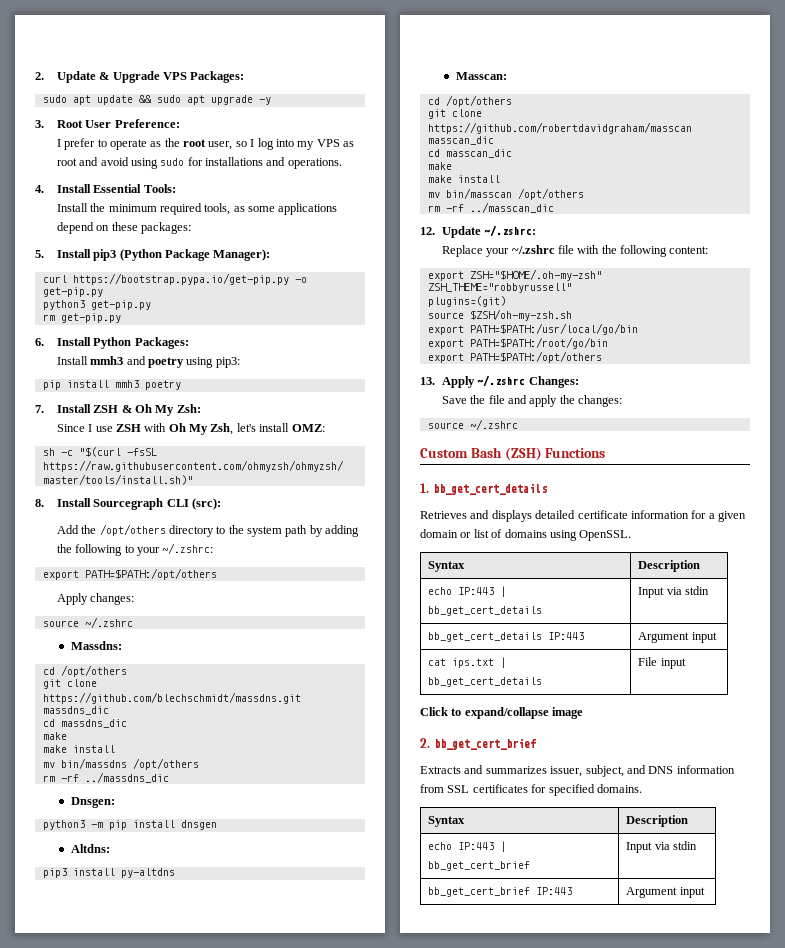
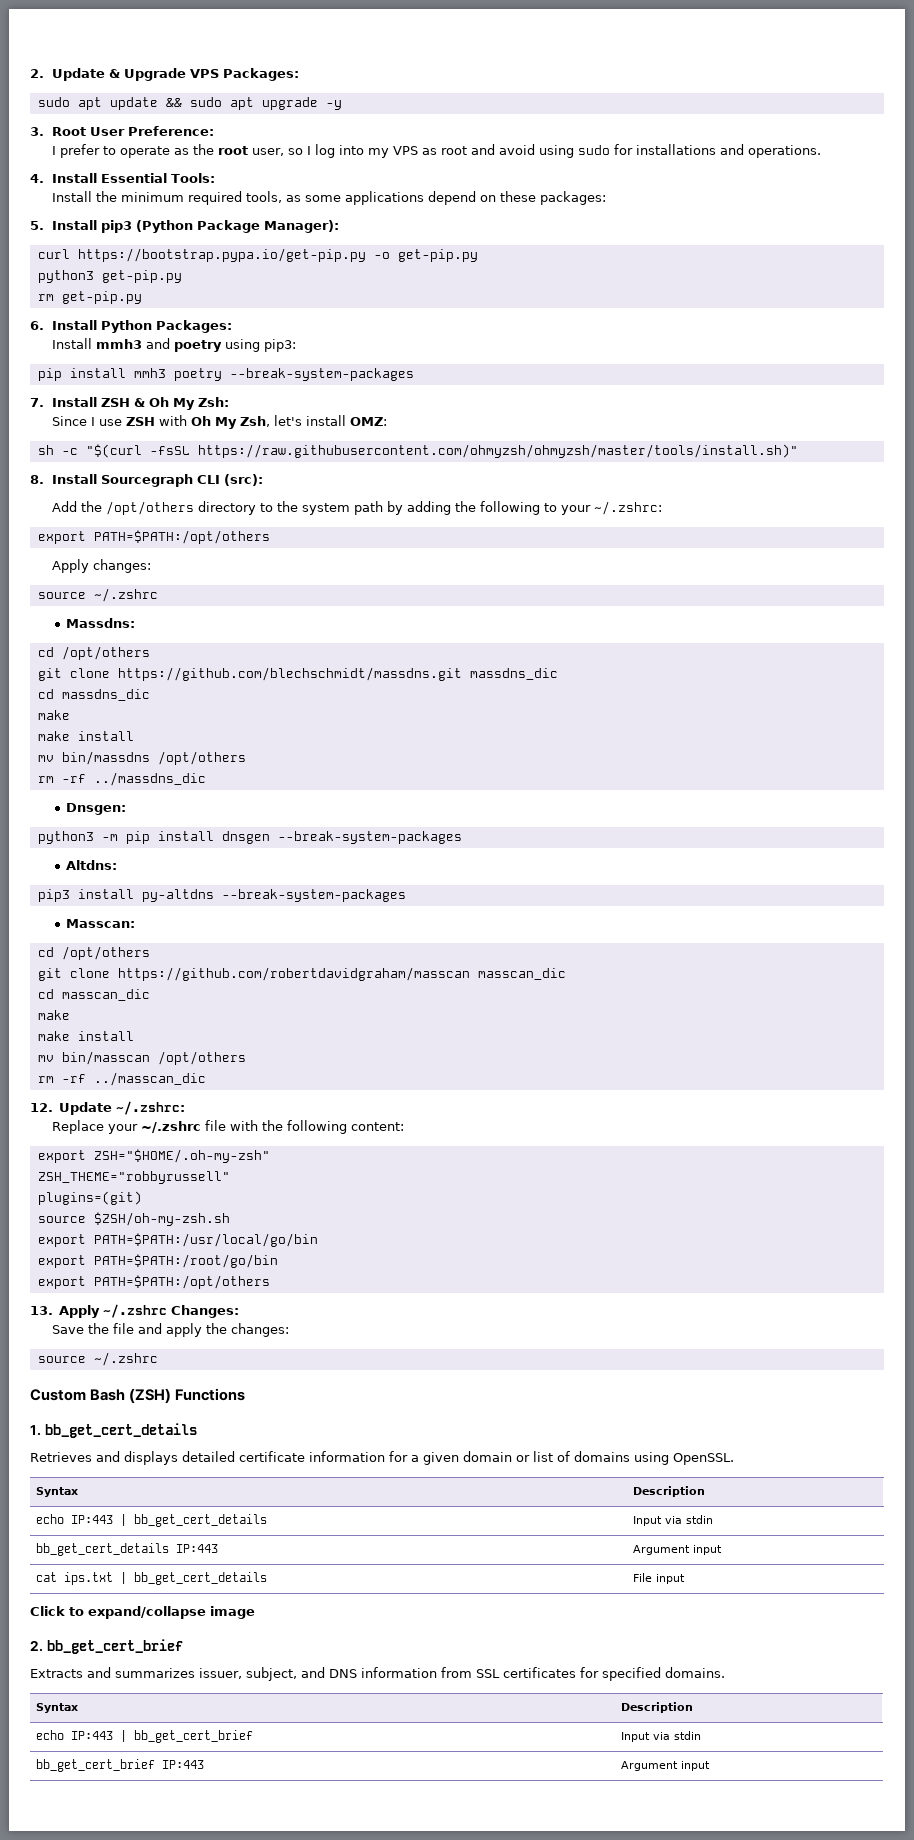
- pip install mmh3 poetry
+ pip install mmh3 poetry --break-system-packages
- python3 -m pip install dnsgen
+ python3 -m pip install dnsgen --break-system-packages
- pip3 install py-altdns
+ pip3 install py-altdns --break-system-packages

